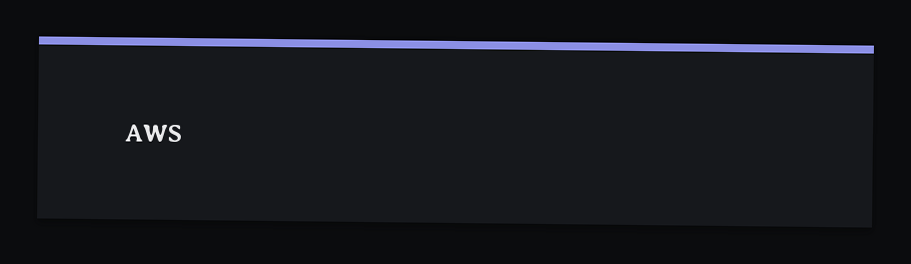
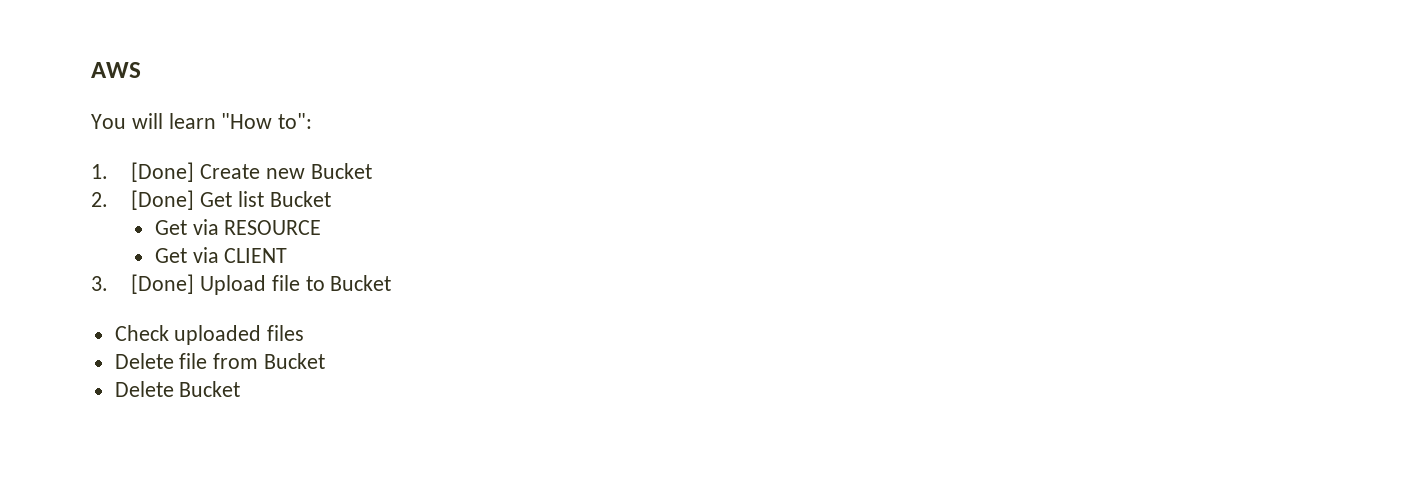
+ You will learn "How to":
+ 1. [Done] Create new Bucket
+ 2. [Done] Get list Bucket
+ Get via RESOURCE
+ Get via CLIENT
+ 3. [Done] Upload file to Bucket
+ Check uploaded files
+ Delete file from Bucket
+ Delete Bucket

